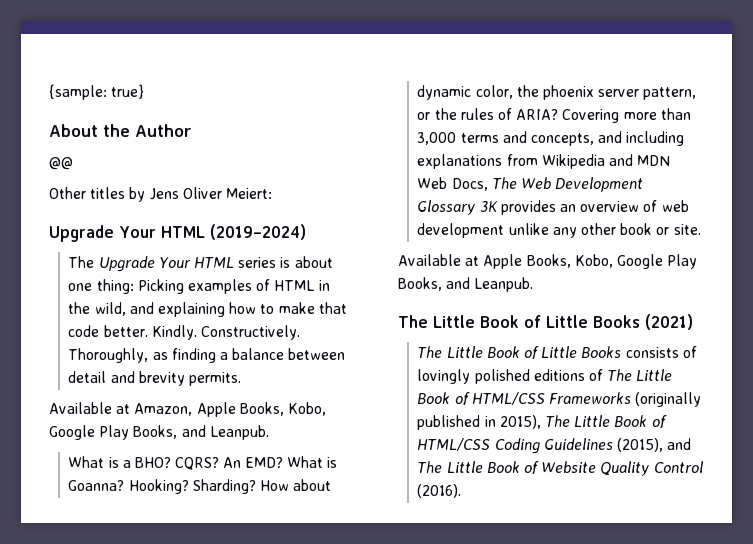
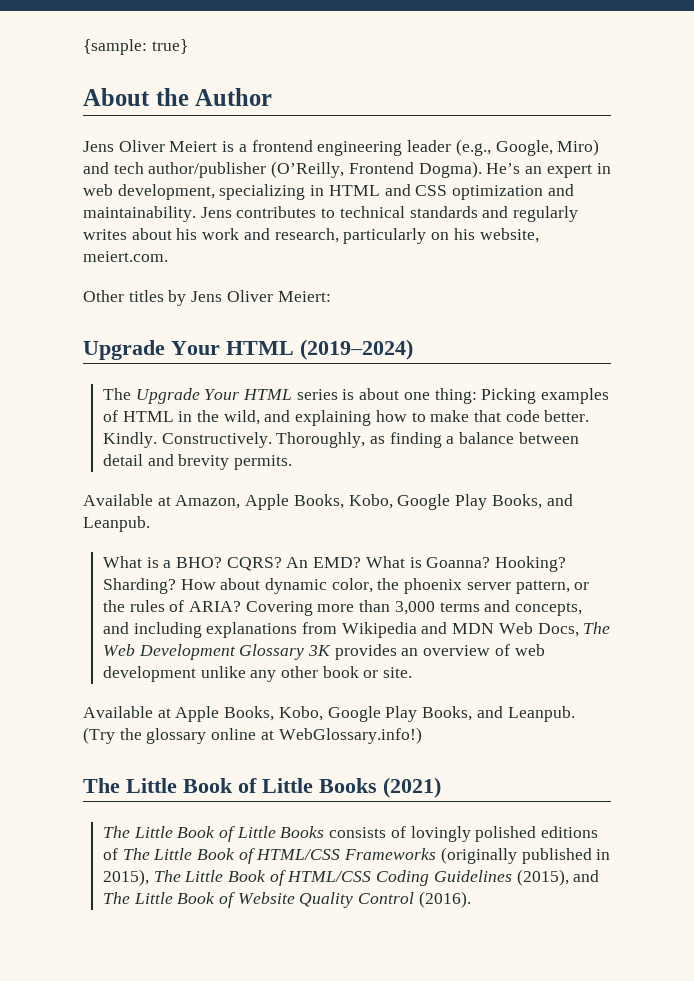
- @@
+ Jens Oliver Meiert is a frontend engineering leader (e.g., Google, Miro) and tech author/publisher (O’Reilly, Frontend Dogma). He’s an expert in web development, specializing in HTML and CSS optimization and maintainability. Jens contributes to technical standards and regularly writes about his work and research, particularly on his website, meiert.com.
+ (Try the glossary online at WebGlossary.info!)

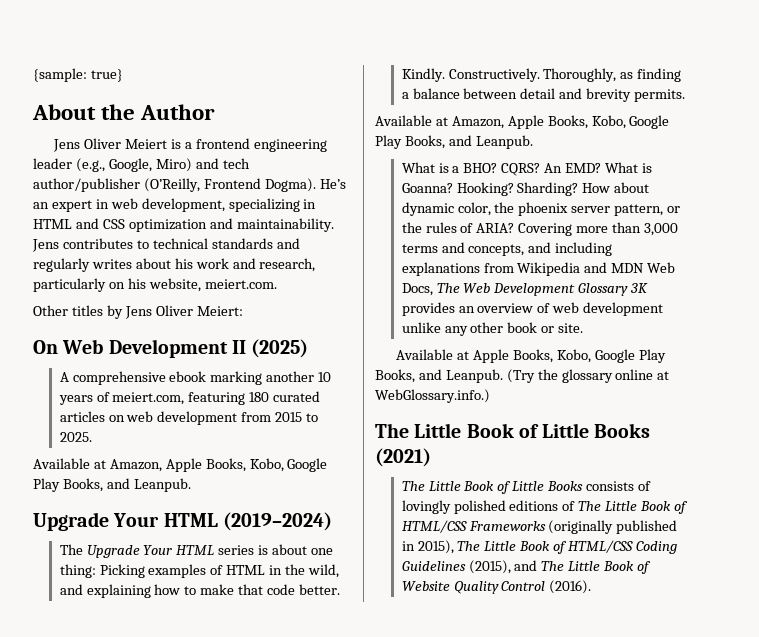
+ On Web Development II (2025)
+ A comprehensive ebook marking another 10 years of meiert.com, featuring 180 curated articles on web development from 2015 to 2025.
+ Available at Amazon, Apple Books, Kobo, Google Play Books, and Leanpub.
- (Try the glossary online at WebGlossary.info!)
+ (Try the glossary online at WebGlossary.info.)

